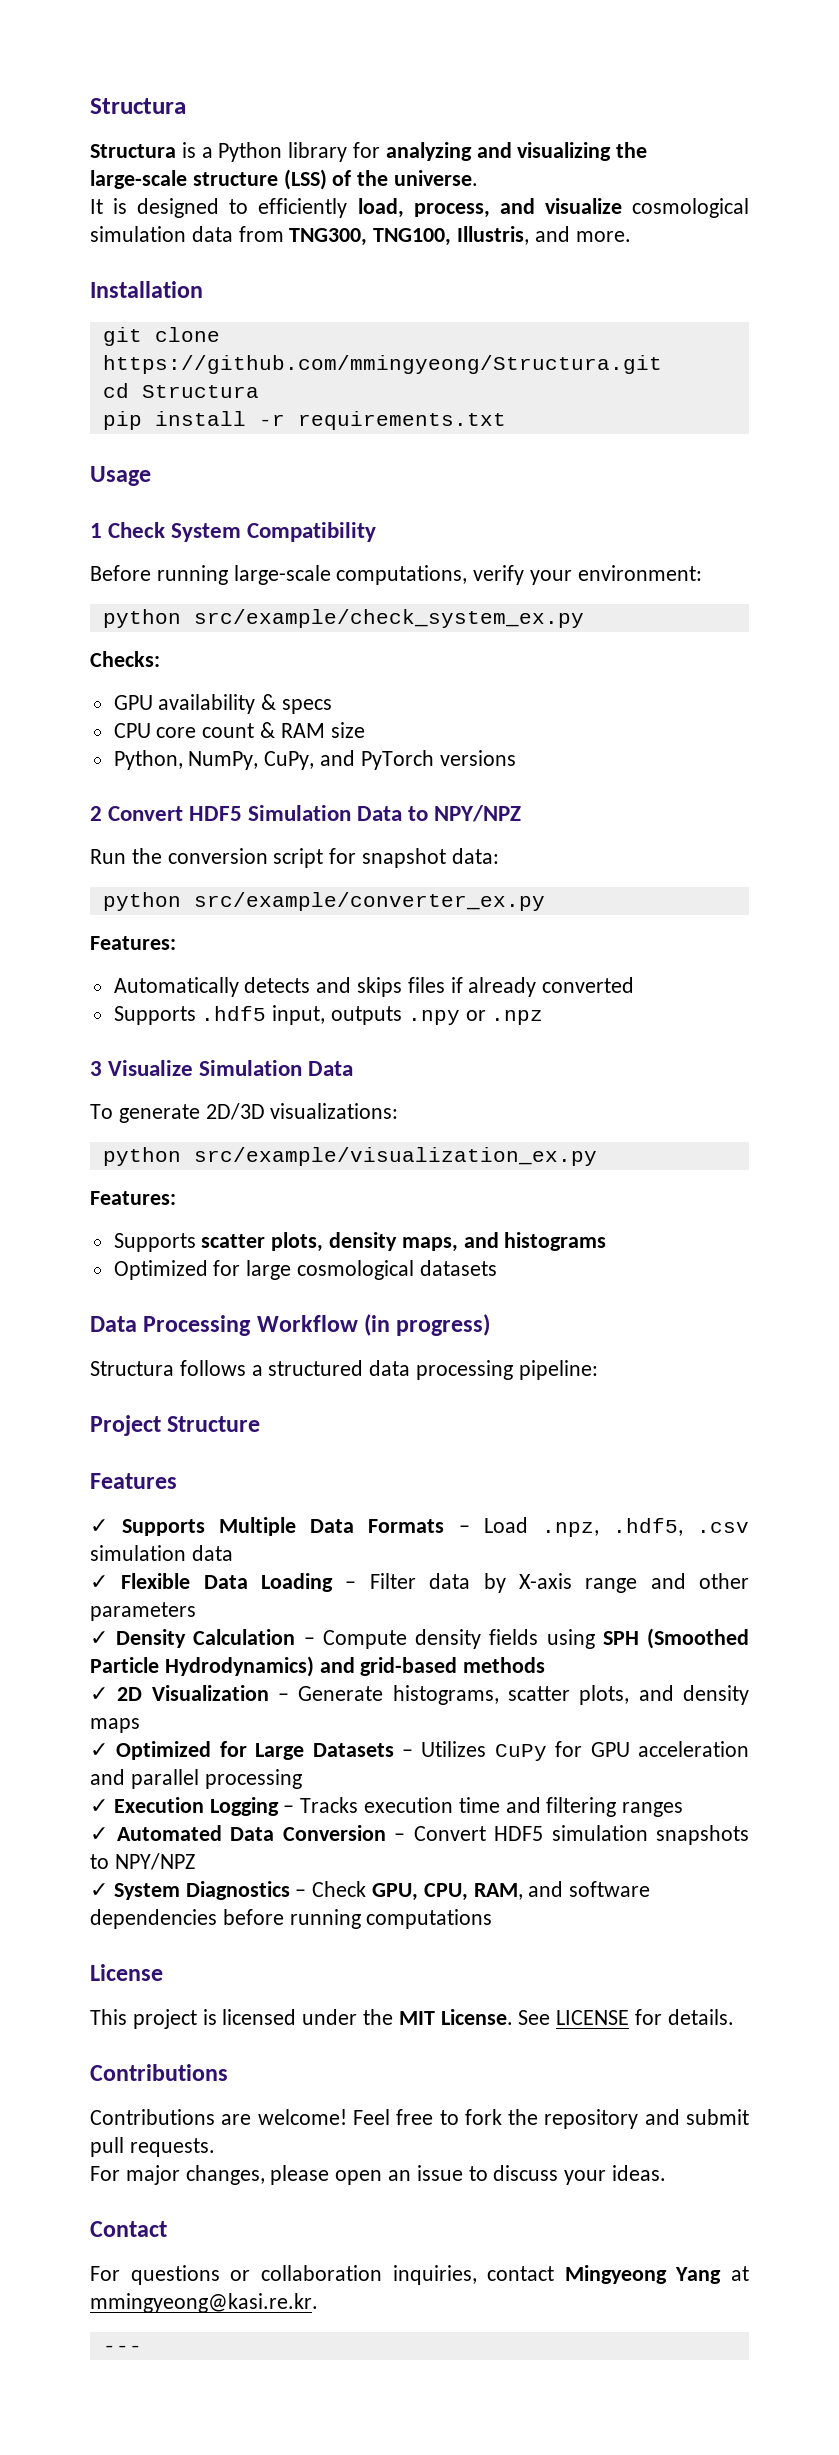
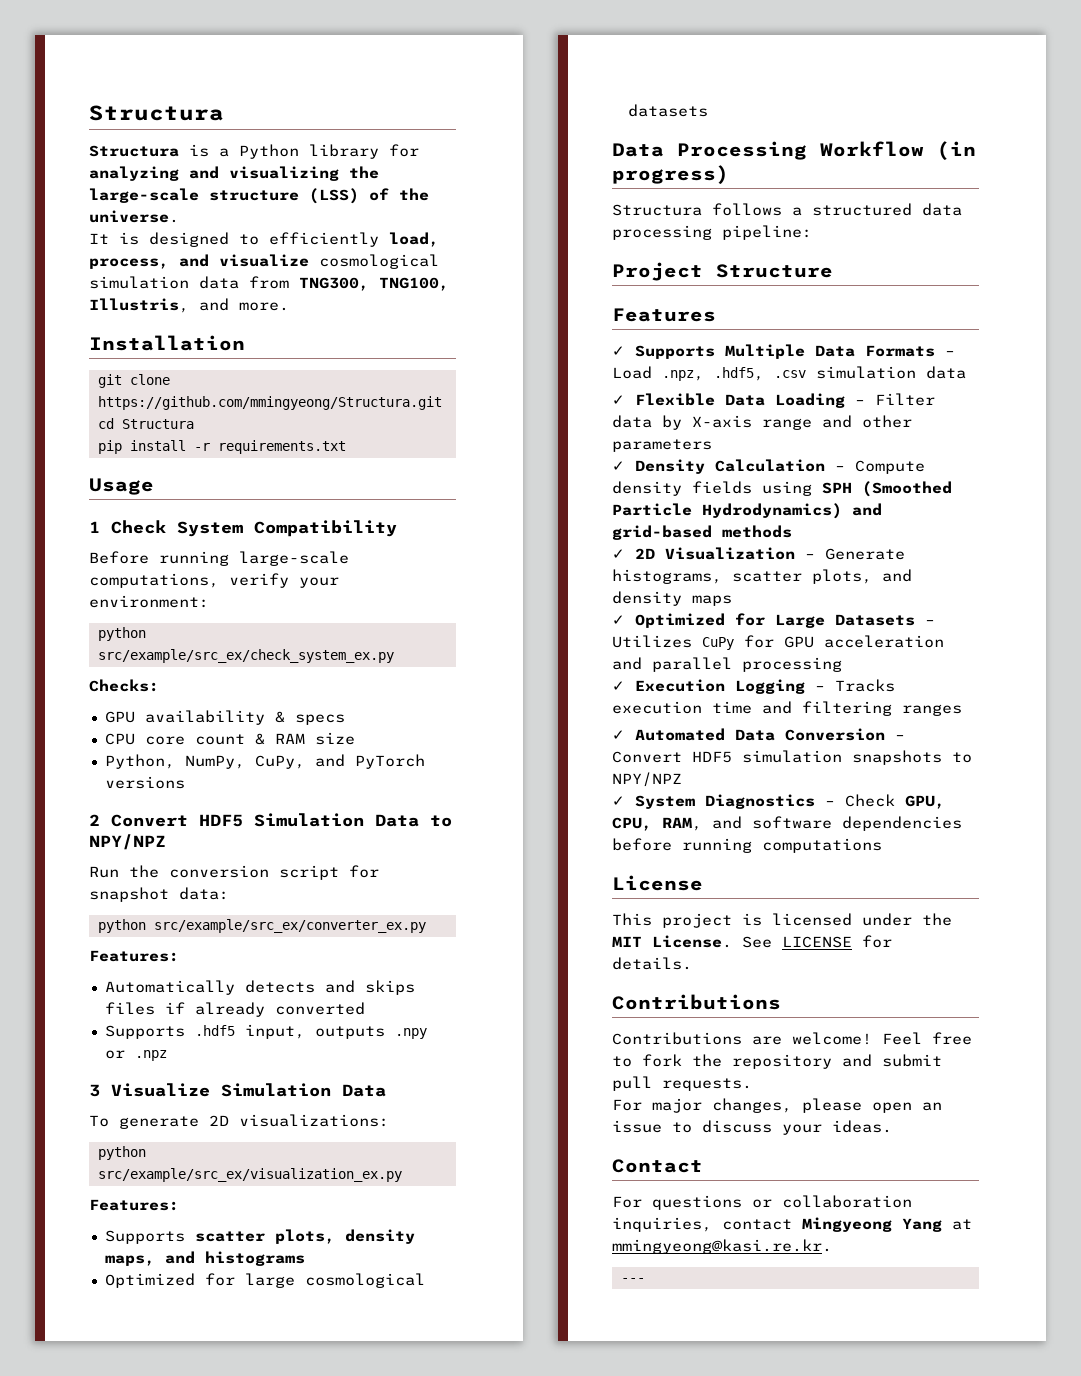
- python src/example/check_system_ex.py
+ python src/example/src_ex/check_system_ex.py
- python src/example/converter_ex.py
+ python src/example/src_ex/converter_ex.py
- To generate 2D/3D visualizations:
+ To generate 2D visualizations:
- python src/example/visualization_ex.py
+ python src/example/src_ex/visualization_ex.py

